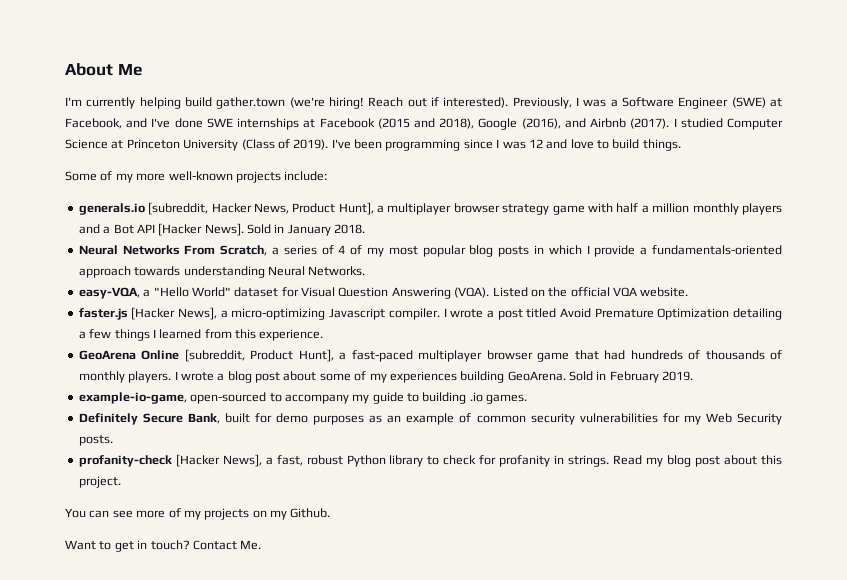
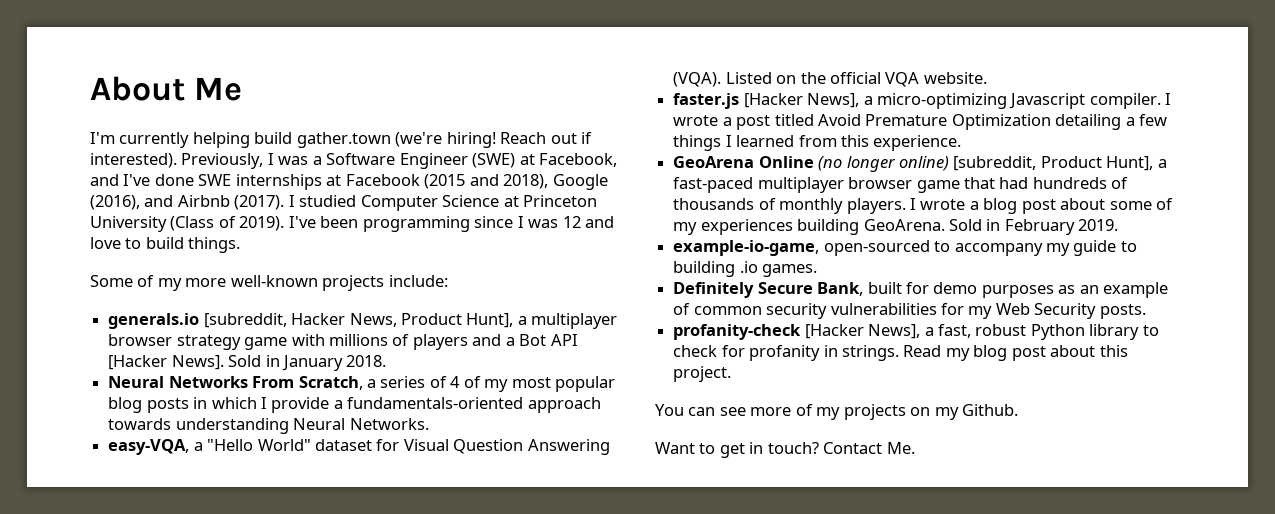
- generals.io [subreddit, Hacker News, Product Hunt], a multiplayer browser strategy game with half a million monthly players and a Bot API [Hacker News].
+ generals.io [subreddit, Hacker News, Product Hunt], a multiplayer browser strategy game with millions of players and a Bot API [Hacker News].
- GeoArena Online [subreddit, Product Hunt], a fast-paced multiplayer browser game that had hundreds of thousands of monthly players.
+ GeoArena Online (no longer online) [subreddit, Product Hunt], a fast-paced multiplayer browser game that had hundreds of thousands of monthly players.

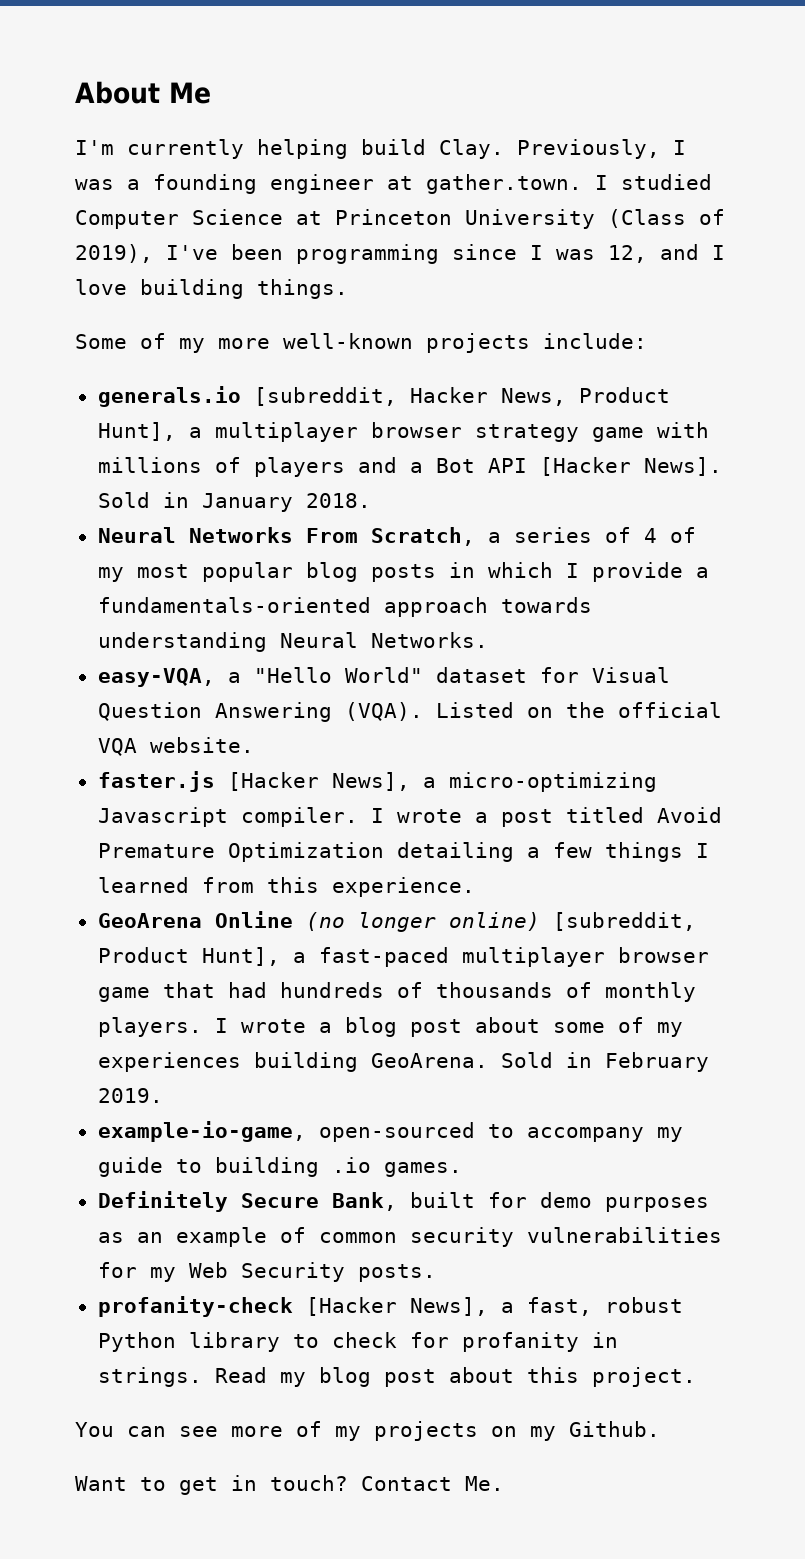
- I'm currently helping build gather.town (we're hiring! Reach out if interested). Previously, I was a Software Engineer (SWE) at Facebook, and I've done SWE internships at Facebook (2015 and 2018), Google (2016), and Airbnb (2017). I studied Computer Science at Princeton University (Class of 2019). I've been programming since I was 12 and love to build things.
+ I'm currently helping build Clay. Previously, I was a founding engineer at gather.town. I studied Computer Science at Princeton University (Class of 2019), I've been programming since I was 12, and I love building things.

